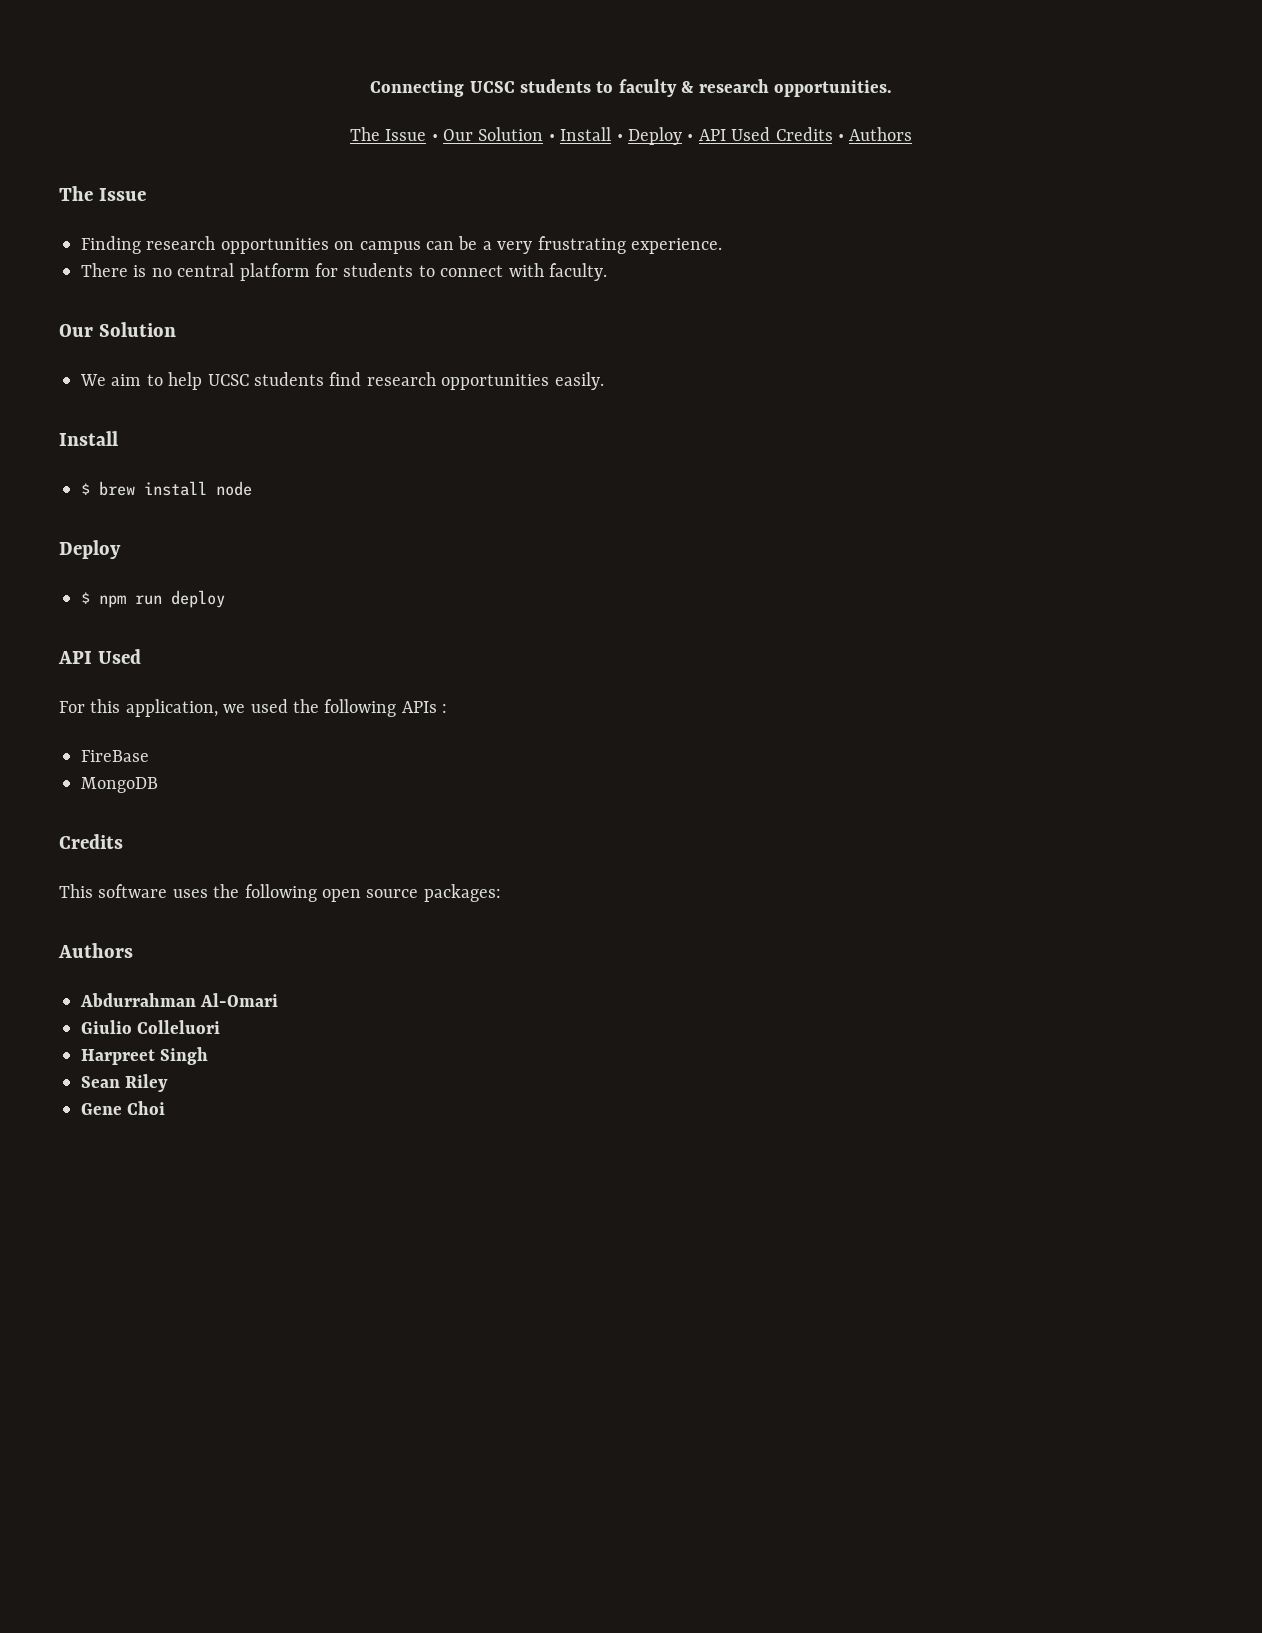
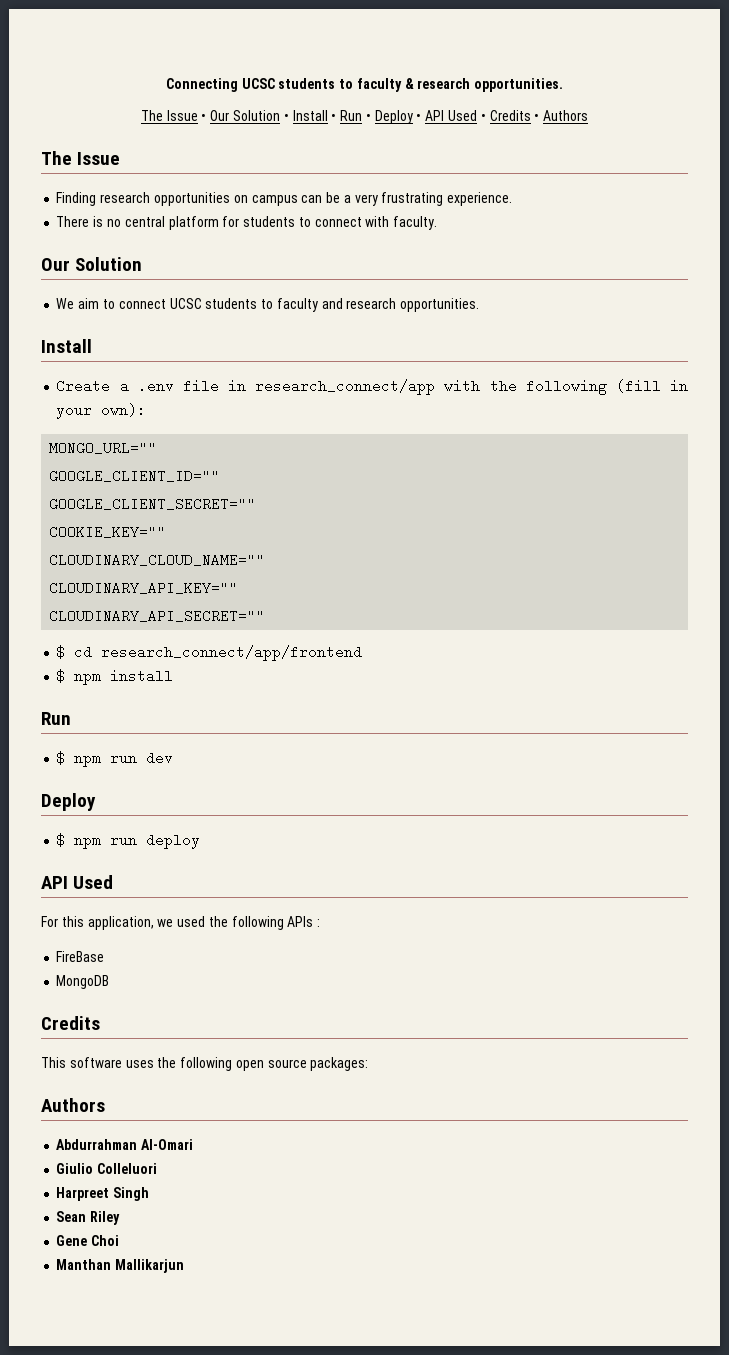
- The Issue • Our Solution • Install • Deploy • API Used Credits • Authors
+ The Issue • Our Solution • Install • Run • Deploy • API Used • Credits • Authors
- We aim to help UCSC students find research opportunities easily.
+ We aim to connect UCSC students to faculty and research opportunities.
  Install
- $ brew install node
+ Create a .env file in research_connect/app with the following (fill in your own):
+ MONGO_URL=""
+ GOOGLE_CLIENT_ID=""
+ GOOGLE_CLIENT_SECRET=""
+ COOKIE_KEY=""
+ CLOUDINARY_CLOUD_NAME=""
+ CLOUDINARY_API_KEY=""
+ CLOUDINARY_API_SECRET=""
+ $ cd research_connect/app/frontend
+ $ npm install
+ Run
+ $ npm run dev
+ Manthan Mallikarjun

